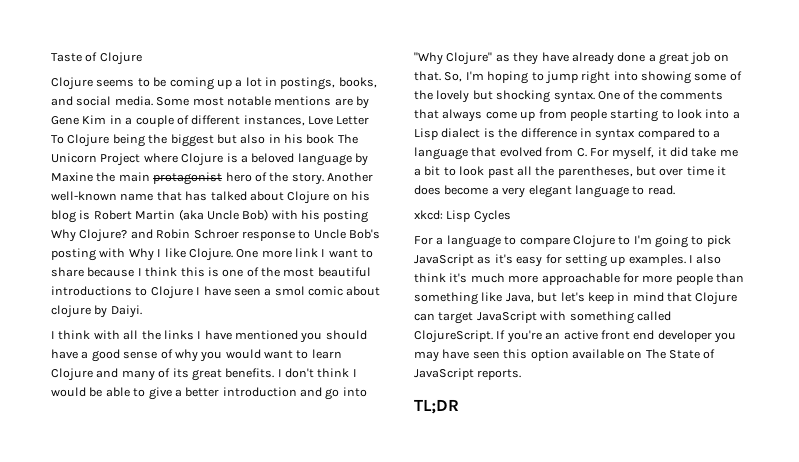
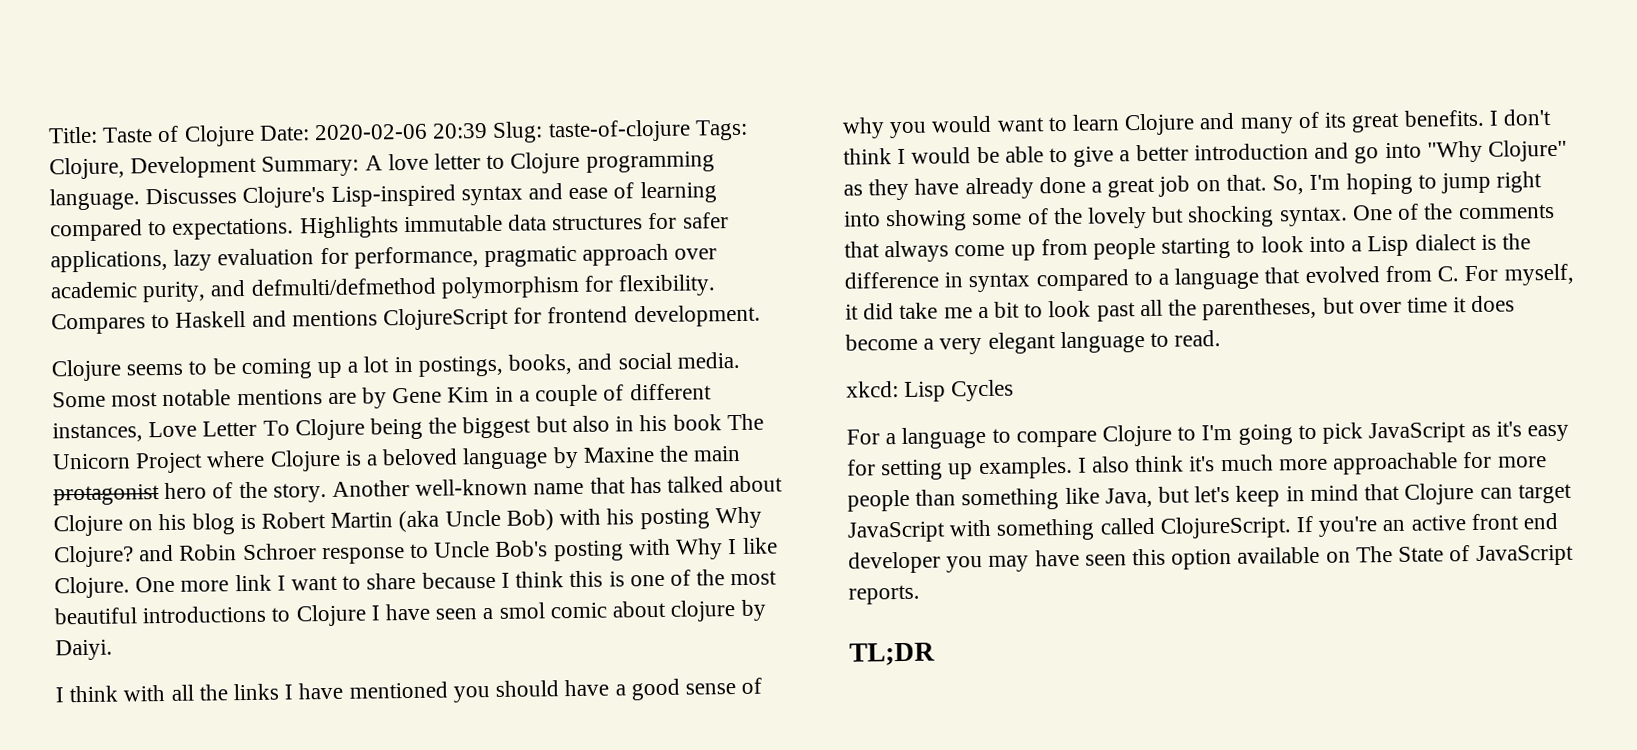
- Taste of Clojure
+ Title: Taste of Clojure Date: 2020-02-06 20:39 Slug: taste-of-clojure Tags: Clojure, Development Summary: A love letter to Clojure programming language. Discusses Clojure's Lisp-inspired syntax and ease of learning compared to expectations. Highlights immutable data structures for safer applications, lazy evaluation for performance, pragmatic approach over academic purity, and defmulti/defmethod polymorphism for flexibility. Compares to Haskell and mentions ClojureScript for frontend development.

